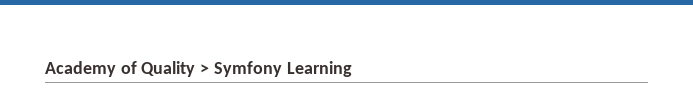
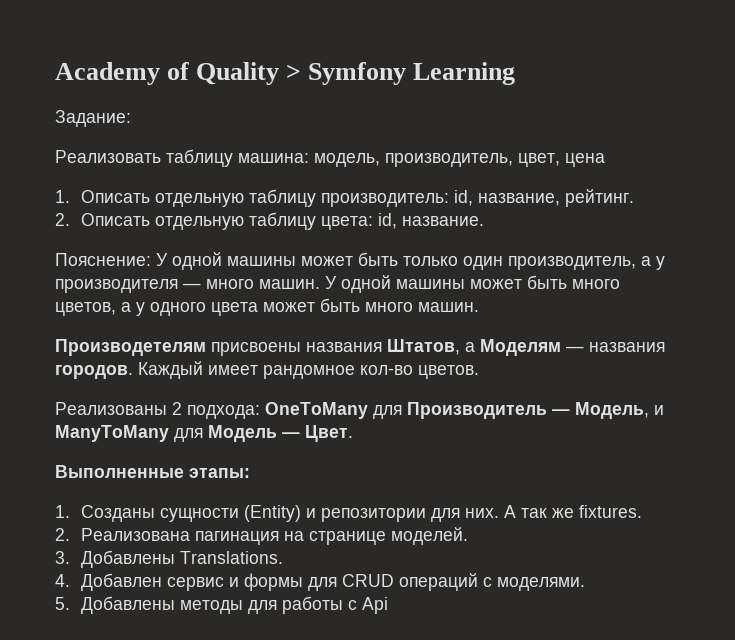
+ Задание:
+ Реализовать таблицу машина: модель, производитель, цвет, цена
+ 1. Описать отдельную таблицу производитель: id, название, рейтинг.
+ 2. Описать отдельную таблицу цвета: id, название.
+ Пояснение: У одной машины может быть только один производитель, а у производителя — много машин. У одной машины может быть много цветов, а у одного цвета может быть много машин.
+ Производетелям присвоены названия Штатов, а Моделям — названия городов. Каждый имеет рандомное кол-во цветов.
+ Реализованы 2 подхода: OneToMany для Производитель — Модель, и ManyToMany для Модель — Цвет.
+ Выполненные этапы:
+ 1. Созданы сущности (Entity) и репозитории для них. А так же fixtures.
+ 2. Реализована пагинация на странице моделей.
+ 3. Добавлены Translations.
+ 4. Добавлен сервис и формы для CRUD операций с моделями.
+ 5. Добавлены методы для работы с Api

